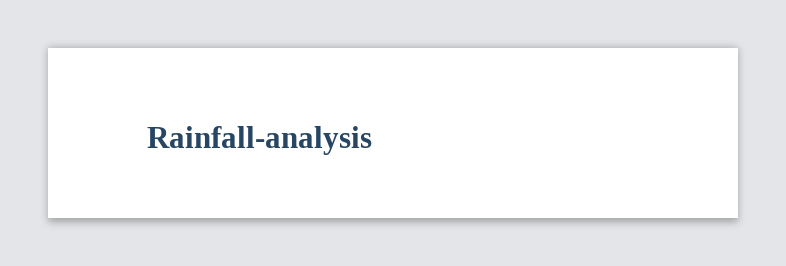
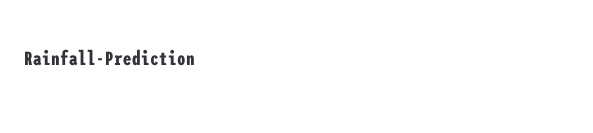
- Rainfall-analysis
+ Rainfall-Prediction

